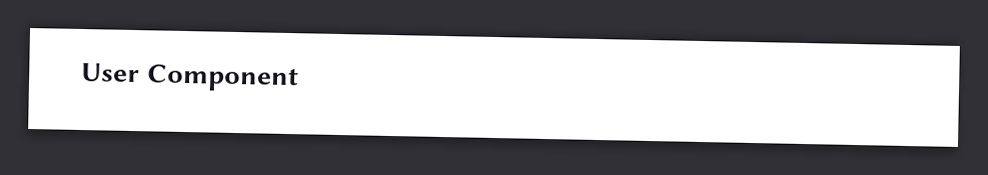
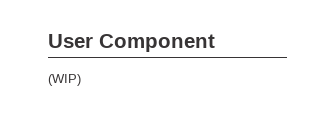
+ (WIP)

